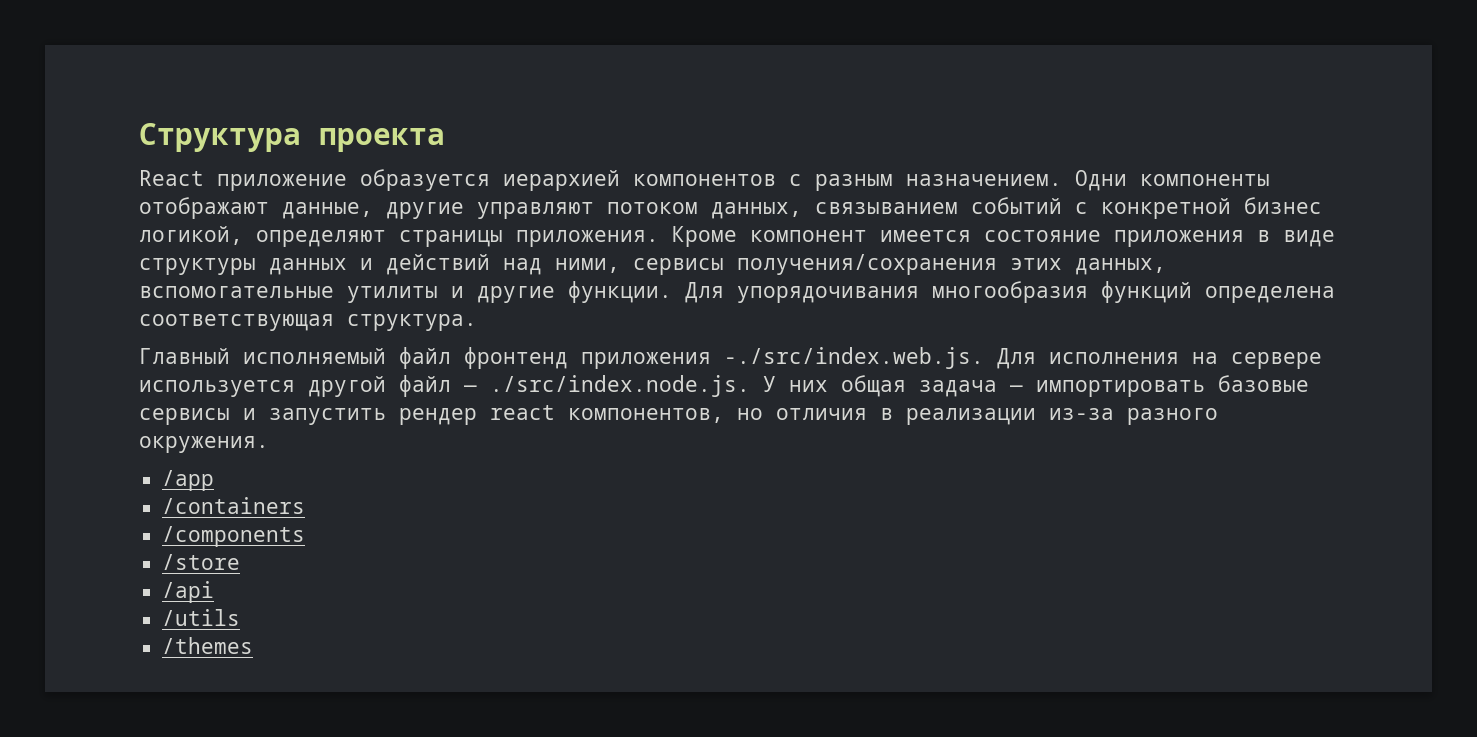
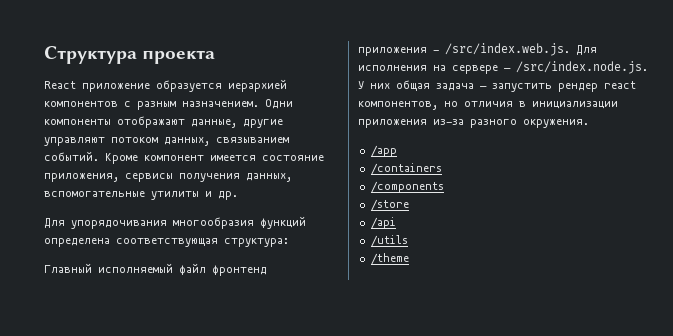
- Одни компоненты отображают данные, другие управляют потоком данных, связыванием событий с конкретной бизнес логикой, определяют страницы приложения. Кроме компонент имеется состояние приложения в виде структуры данных и действий над ними, сервисы получения/сохранения этих данных, вспомогательные утилиты и другие функции. Для упорядочивания многообразия функций определена соответствующая структура.
+ Одни компоненты отображают данные, другие управляют потоком данных, связыванием событий. Кроме компонент имеется состояние приложения, сервисы получения данных, вспомогательные утилиты и др.
+ Для упорядочивания многообразия функций определена соответствующая структура:
- Главный исполняемый файл фронтенд приложения -./src/index.web.js. Для исполнения на сервере используется другой файл — ./src/index.node.js. У них общая задача — импортировать базовые сервисы и запустить рендер react компонентов, но отличия в реализации из-за разного окружения.
+ Главный исполняемый файл фронтенд приложения - /src/index.web.js. Для исполнения на сервере — /src/index.node.js. У них общая задача — запустить рендер react компонентов, но отличия в инициализации приложения из-за разного окружения.
- /themes
+ /theme

